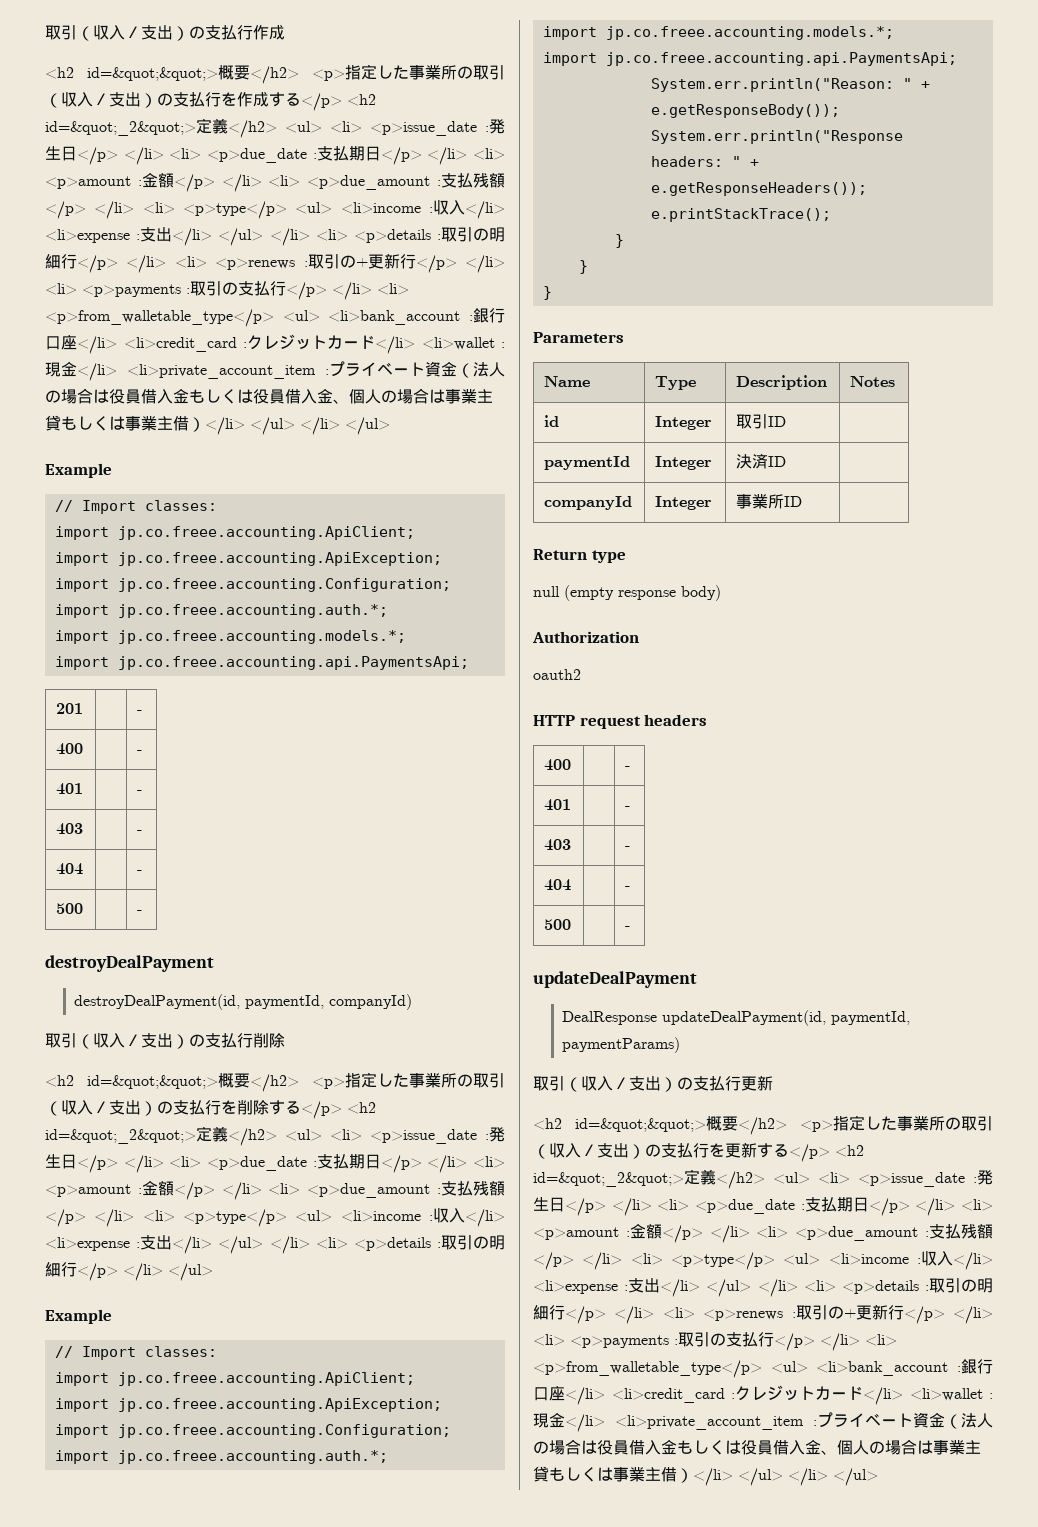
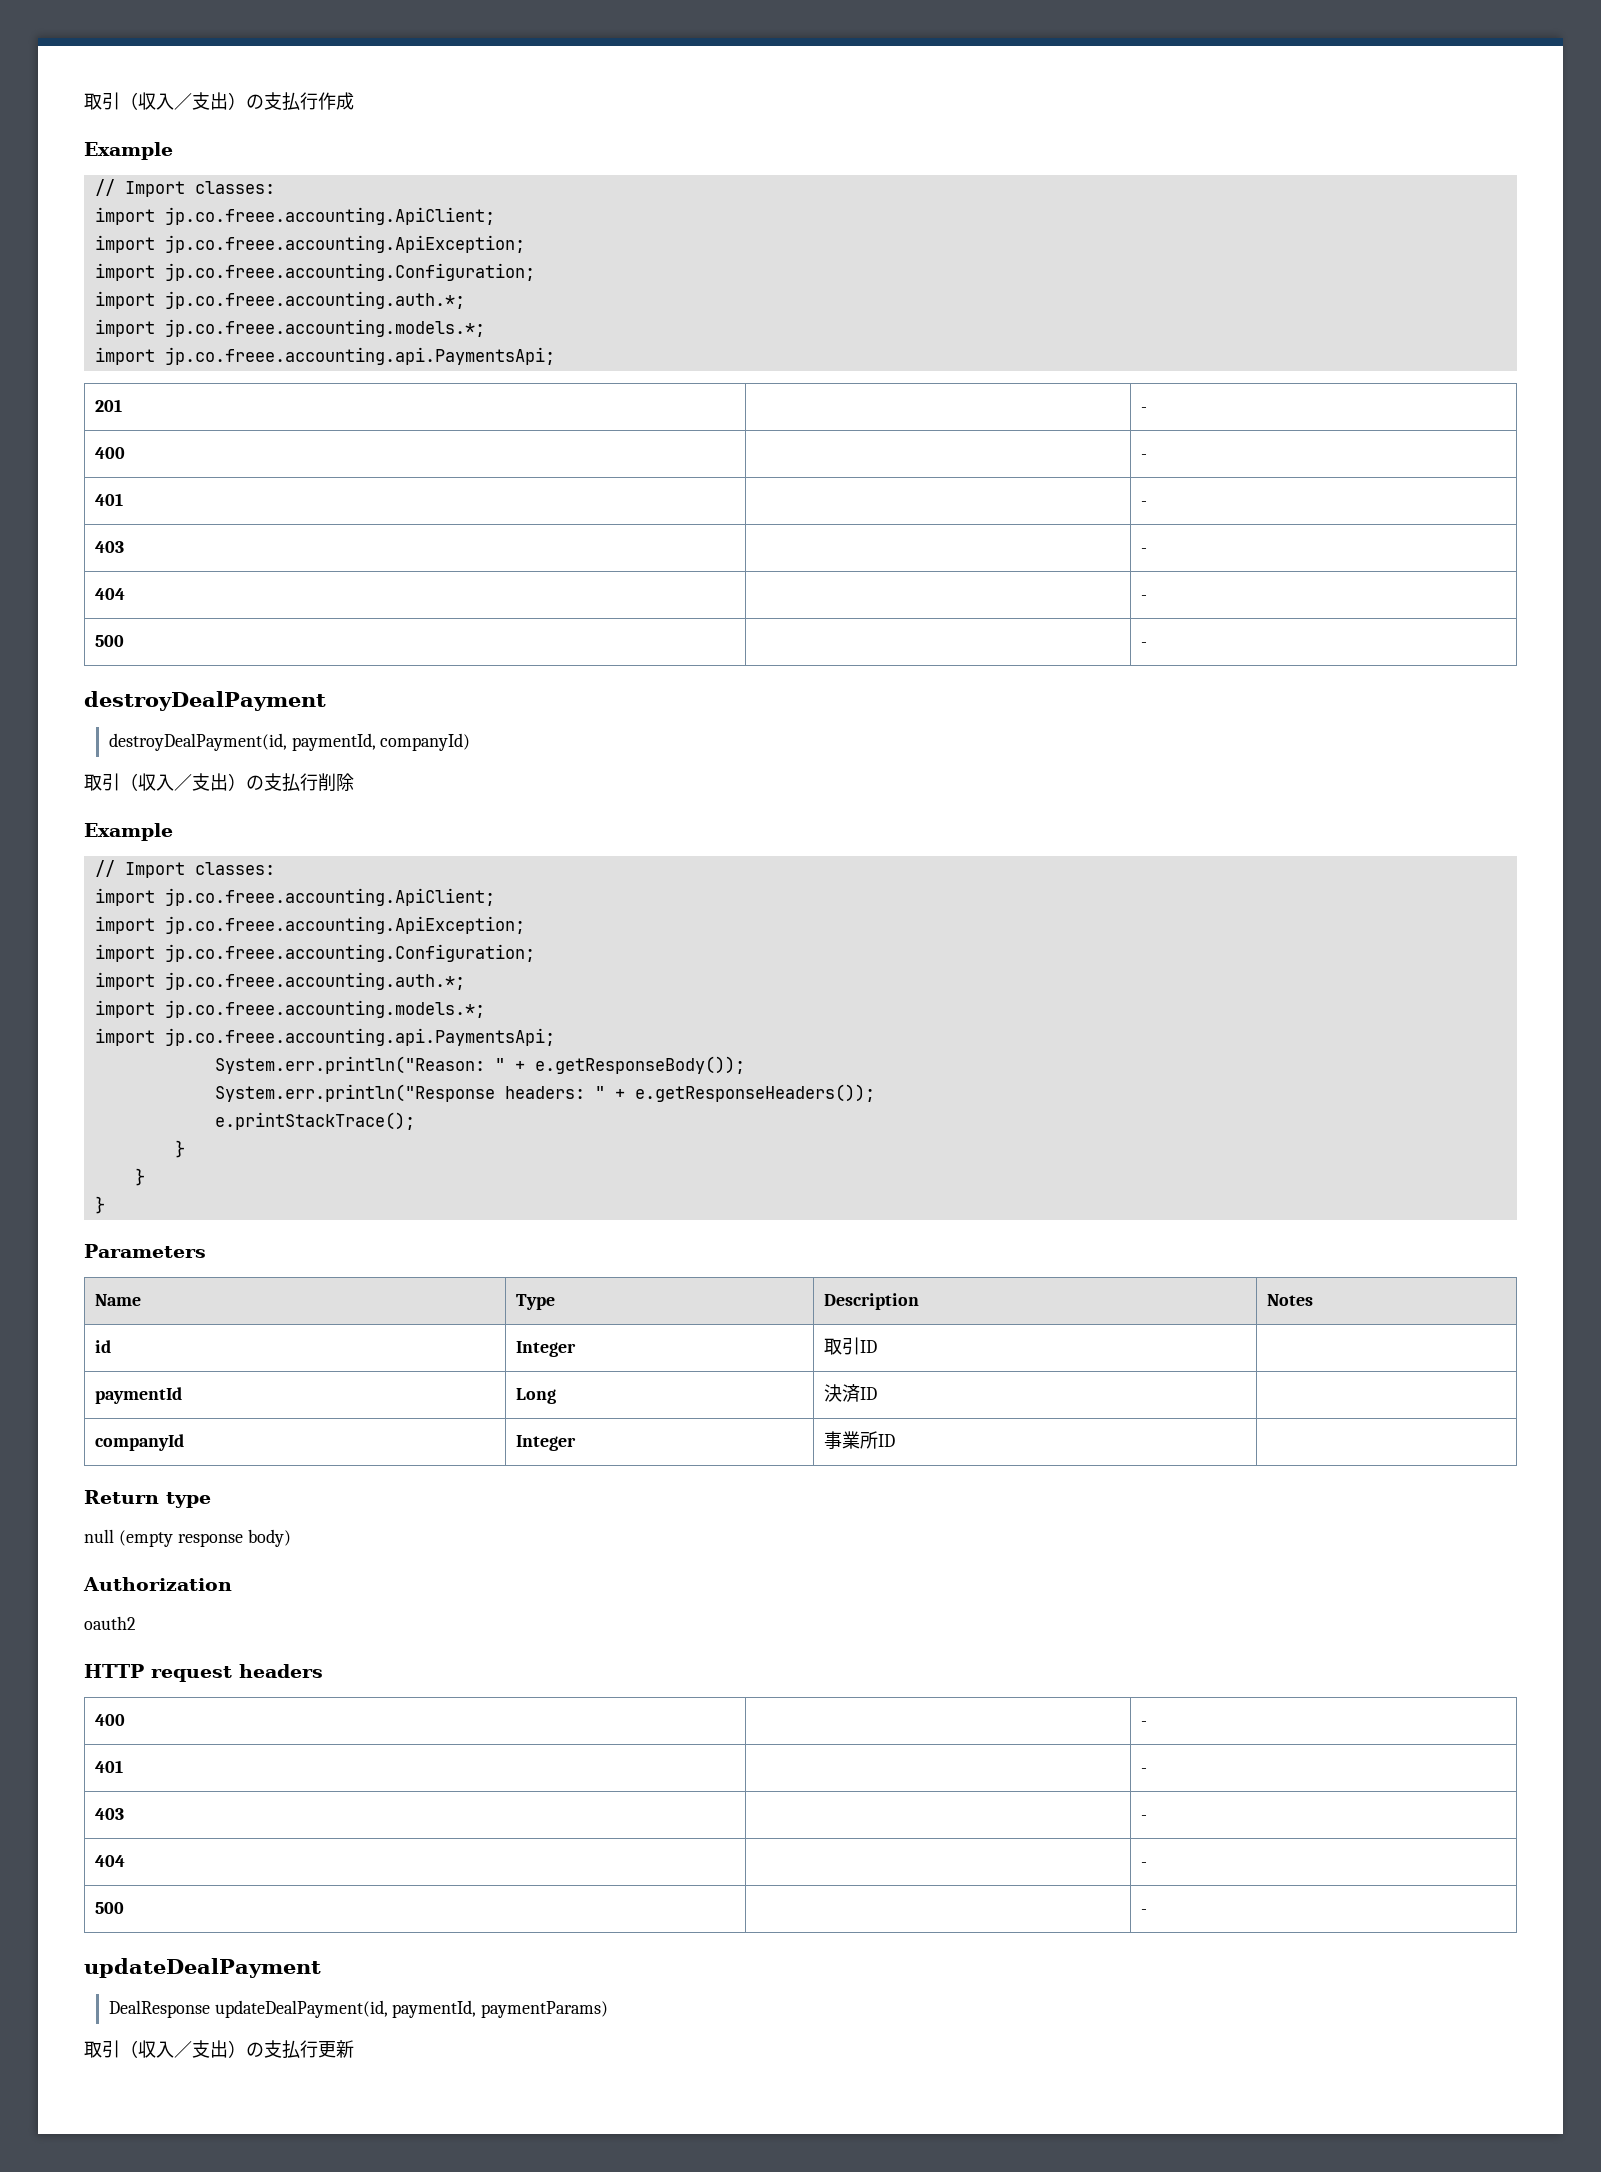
- <h2 id=&quot;&quot;>概要</h2> <p>指定した事業所の取引（収入／支出）の支払行を作成する</p> <h2 id=&quot;_2&quot;>定義</h2> <ul> <li> <p>issue_date :発生日</p> </li> <li> <p>due_date :支払期日</p> </li> <li> <p>amount :金額</p> </li> <li> <p>due_amount :支払残額</p> </li> <li> <p>type</p> <ul> <li>income :収入</li> <li>expense :支出</li> </ul> </li> <li> <p>details :取引の明細行</p> </li> <li> <p>renews :取引の+更新行</p> </li> <li> <p>payments :取引の支払行</p> </li> <li> <p>from_walletable_type</p> <ul> <li>bank_account :銀行口座</li> <li>credit_card :クレジットカード</li> <li>wallet :現金</li> <li>private_account_item :プライベート資金（法人の場合は役員借入金もしくは役員借入金、個人の場合は事業主貸もしくは事業主借）</li> </ul> </li> </ul>
- <h2 id=&quot;&quot;>概要</h2> <p>指定した事業所の取引（収入／支出）の支払行を削除する</p> <h2 id=&quot;_2&quot;>定義</h2> <ul> <li> <p>issue_date :発生日</p> </li> <li> <p>due_date :支払期日</p> </li> <li> <p>amount :金額</p> </li> <li> <p>due_amount :支払残額</p> </li> <li> <p>type</p> <ul> <li>income :収入</li> <li>expense :支出</li> </ul> </li> <li> <p>details :取引の明細行</p> </li> </ul>
- paymentId | Integer | 決済ID |
+ paymentId | Long | 決済ID |
- <h2 id=&quot;&quot;>概要</h2> <p>指定した事業所の取引（収入／支出）の支払行を更新する</p> <h2 id=&quot;_2&quot;>定義</h2> <ul> <li> <p>issue_date :発生日</p> </li> <li> <p>due_date :支払期日</p> </li> <li> <p>amount :金額</p> </li> <li> <p>due_amount :支払残額</p> </li> <li> <p>type</p> <ul> <li>income :収入</li> <li>expense :支出</li> </ul> </li> <li> <p>details :取引の明細行</p> </li> <li> <p>renews :取引の+更新行</p> </li> <li> <p>payments :取引の支払行</p> </li> <li> <p>from_walletable_type</p> <ul> <li>bank_account :銀行口座</li> <li>credit_card :クレジットカード</li> <li>wallet :現金</li> <li>private_account_item :プライベート資金（法人の場合は役員借入金もしくは役員借入金、個人の場合は事業主貸もしくは事業主借）</li> </ul> </li> </ul>

